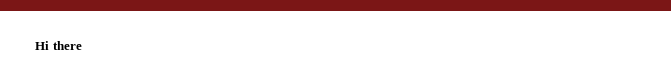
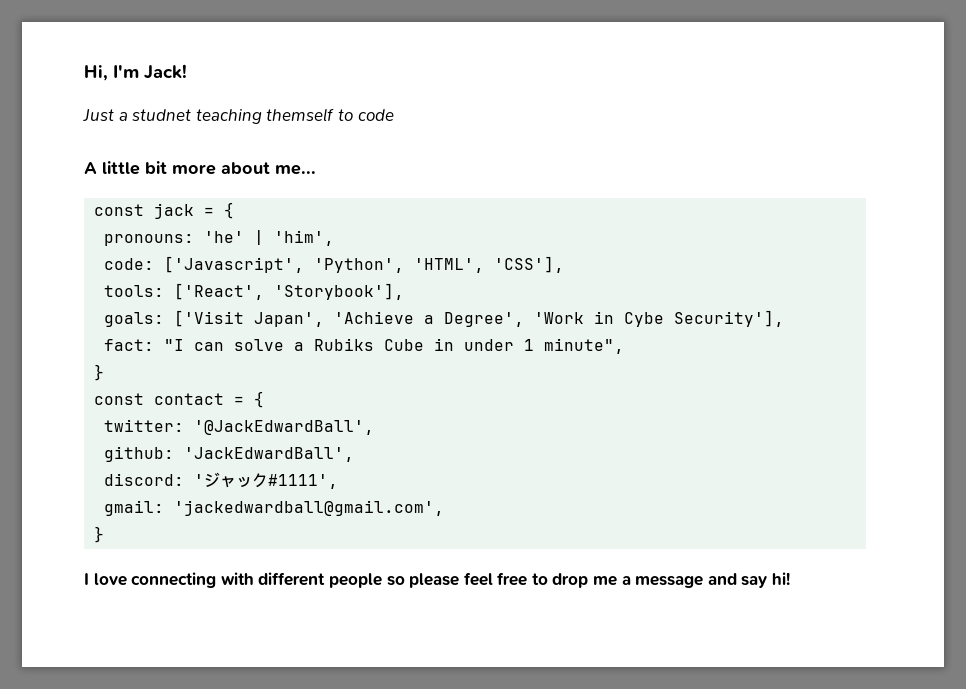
- Hi there
+ Hi, I'm Jack!
+ Just a studnet teaching themself to code
+ A little bit more about me...
+ const jack = {
+ pronouns: 'he' | 'him',
+ code: ['Javascript', 'Python', 'HTML', 'CSS'],
+ tools: ['React', 'Storybook'],
+ goals: ['Visit Japan', 'Achieve a Degree', 'Work in Cybe Security'],
+ fact: "I can solve a Rubiks Cube in under 1 minute",
+ }
+ const contact = {
+ twitter: '@JackEdwardBall',
+ github: 'JackEdwardBall',
+ discord: 'ジャック#1111',
+ gmail: 'jackedwardball@gmail.com',
+ }
+ I love connecting with different people so please feel free to drop me a message and say hi!

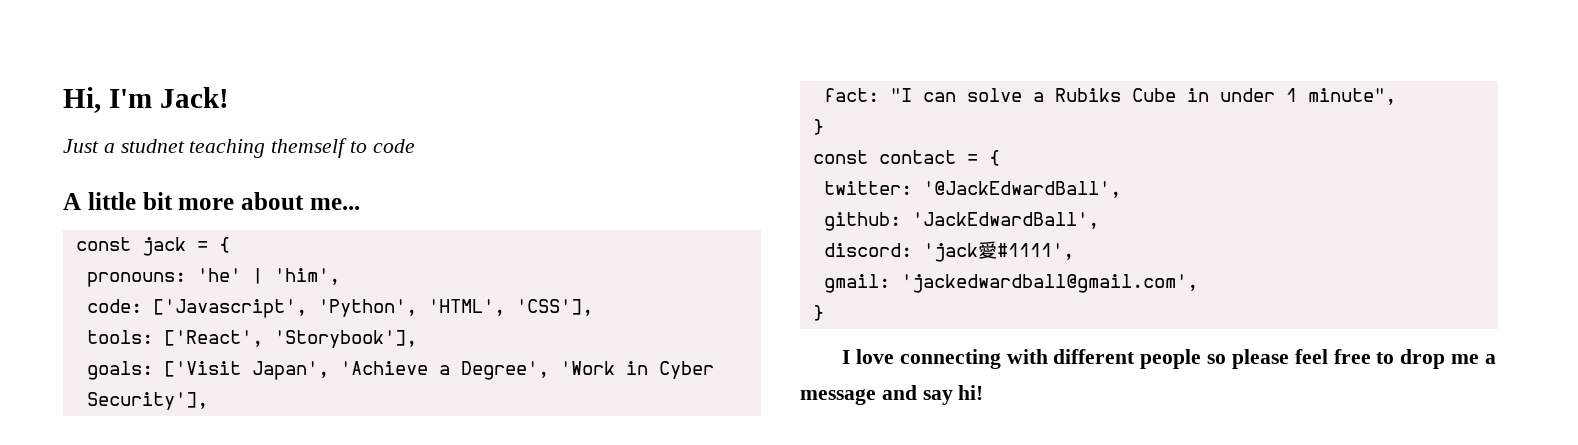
- goals: ['Visit Japan', 'Achieve a Degree', 'Work in Cybe Security'],
+ goals: ['Visit Japan', 'Achieve a Degree', 'Work in Cyber Security'],
- discord: 'ジャック#1111',
+ discord: 'jack愛#1111',

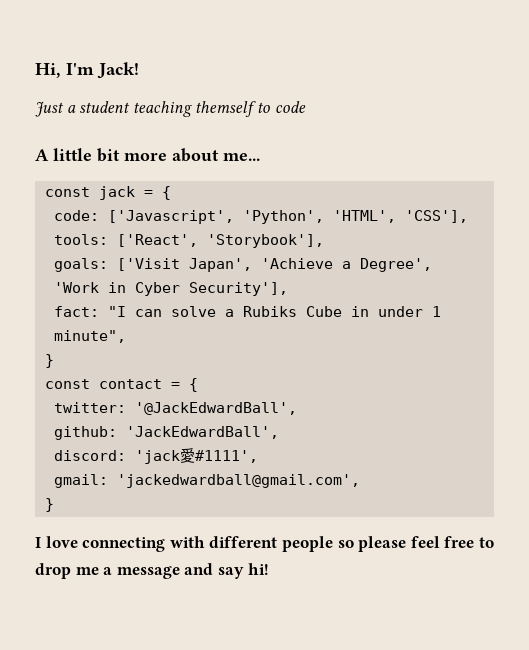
- Just a studnet teaching themself to code
+ Just a student teaching themself to code
- pronouns: 'he' | 'him',

